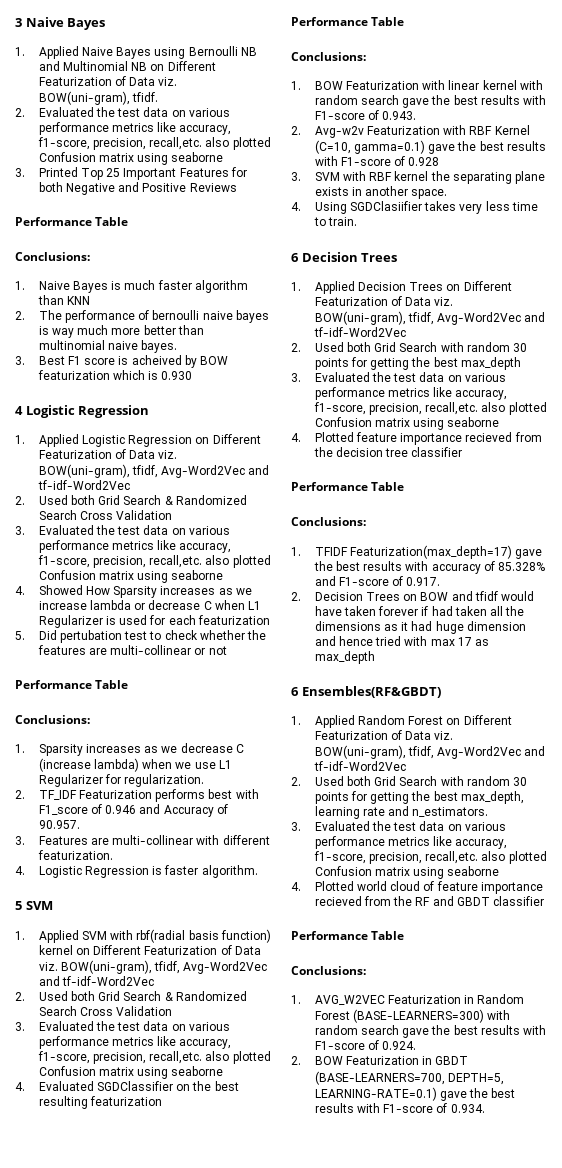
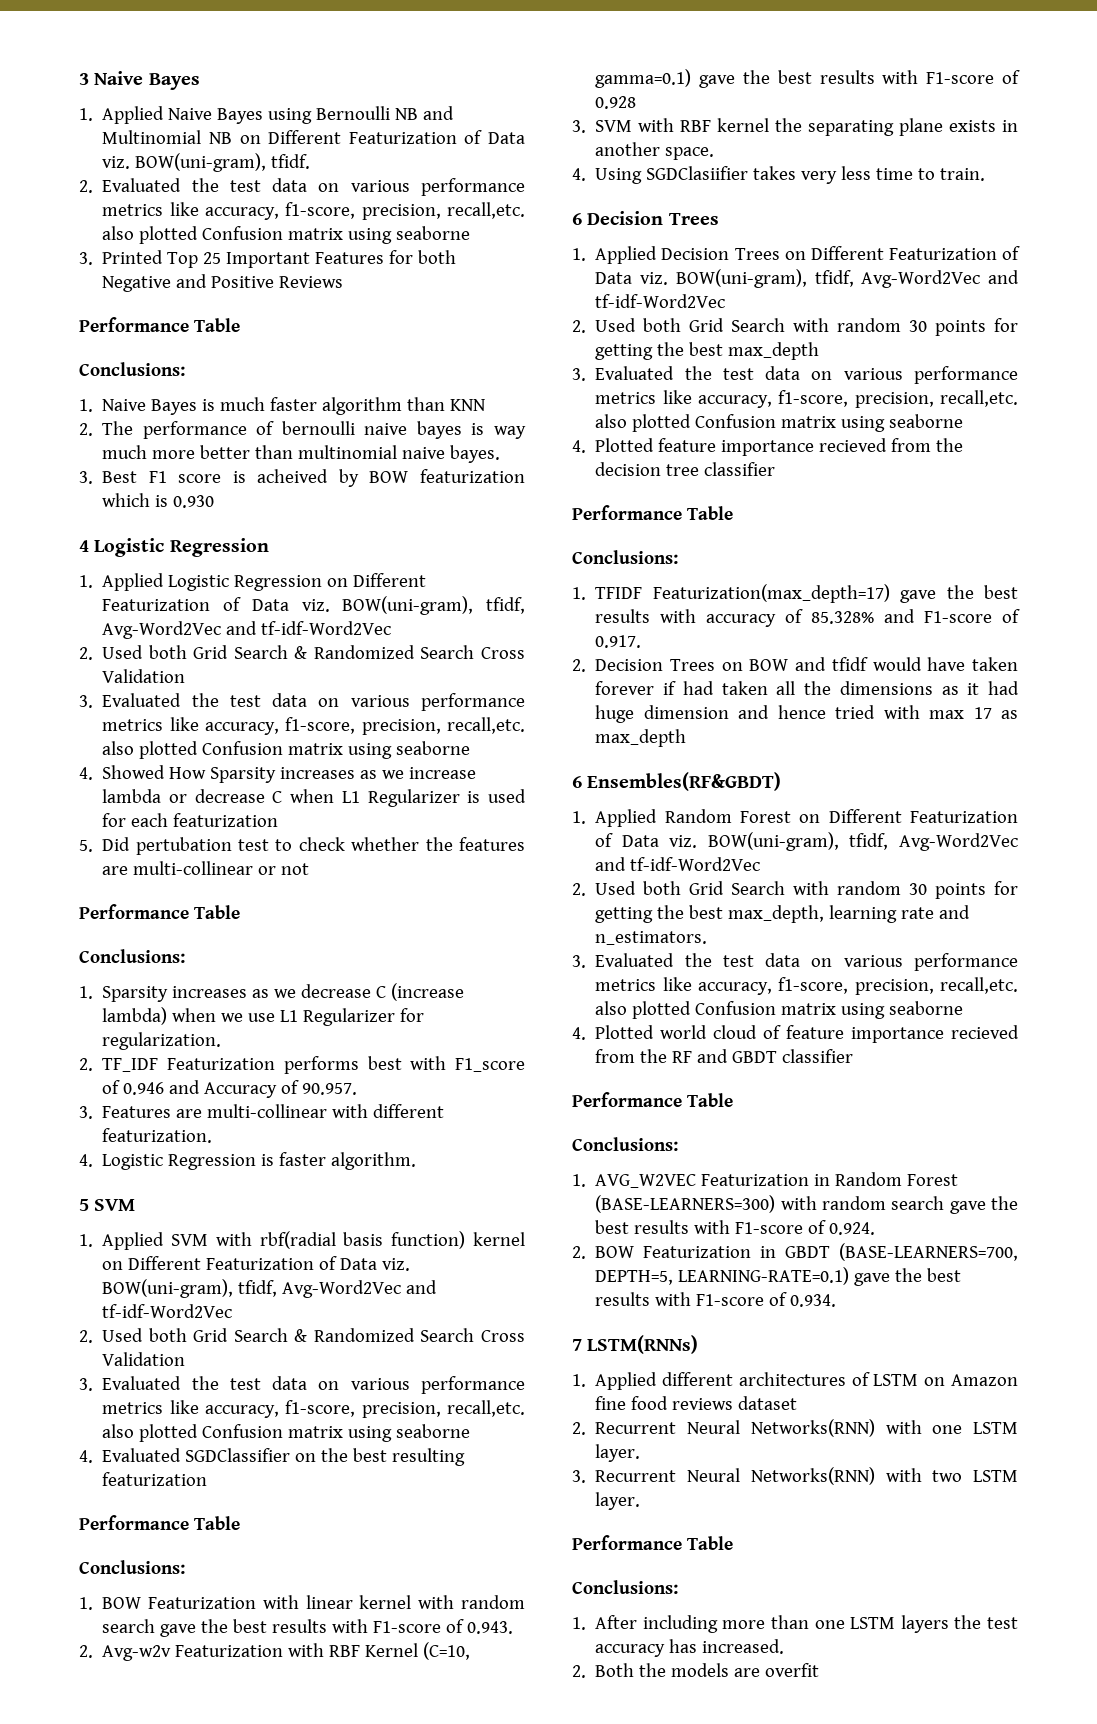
+ 7 LSTM(RNNs)
+ 1. Applied different architectures of LSTM on Amazon fine food reviews dataset
+ 2. Recurrent Neural Networks(RNN) with one LSTM layer.
+ 3. Recurrent Neural Networks(RNN) with two LSTM layer.
+ Performance Table
+ Conclusions:
+ 1. After including more than one LSTM layers the test accuracy has increased.
+ 2. Both the models are overfit

